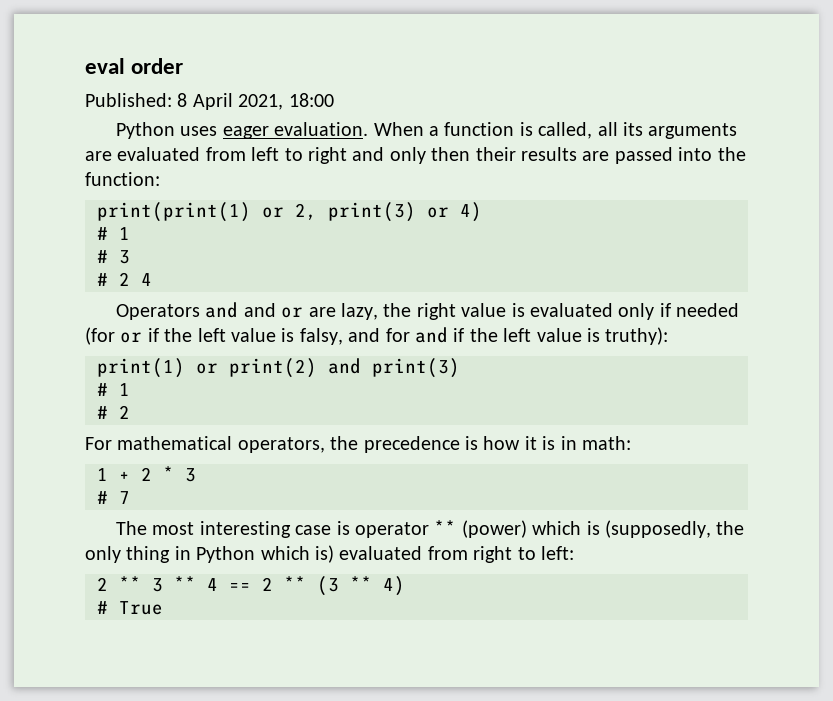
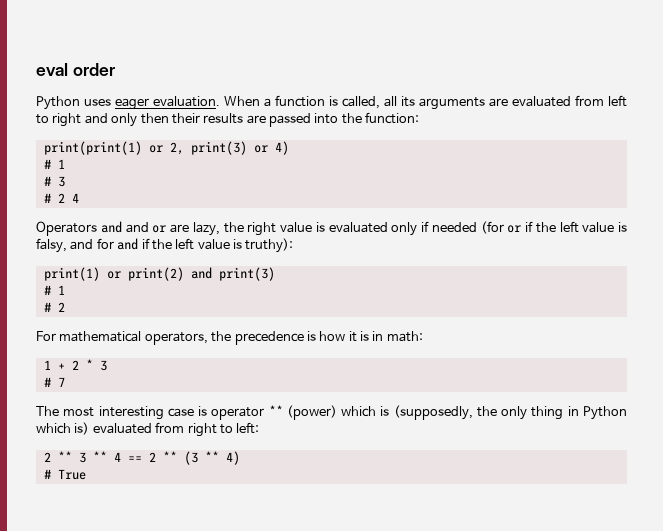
- Published: 8 April 2021, 18:00

